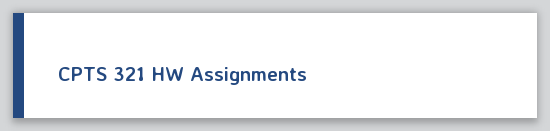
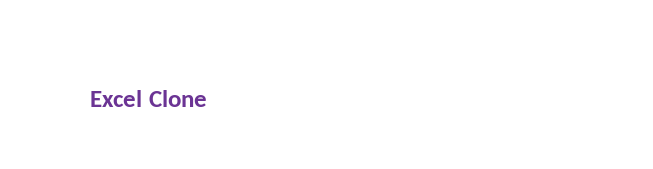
- CPTS 321 HW Assignments
+ Excel Clone

